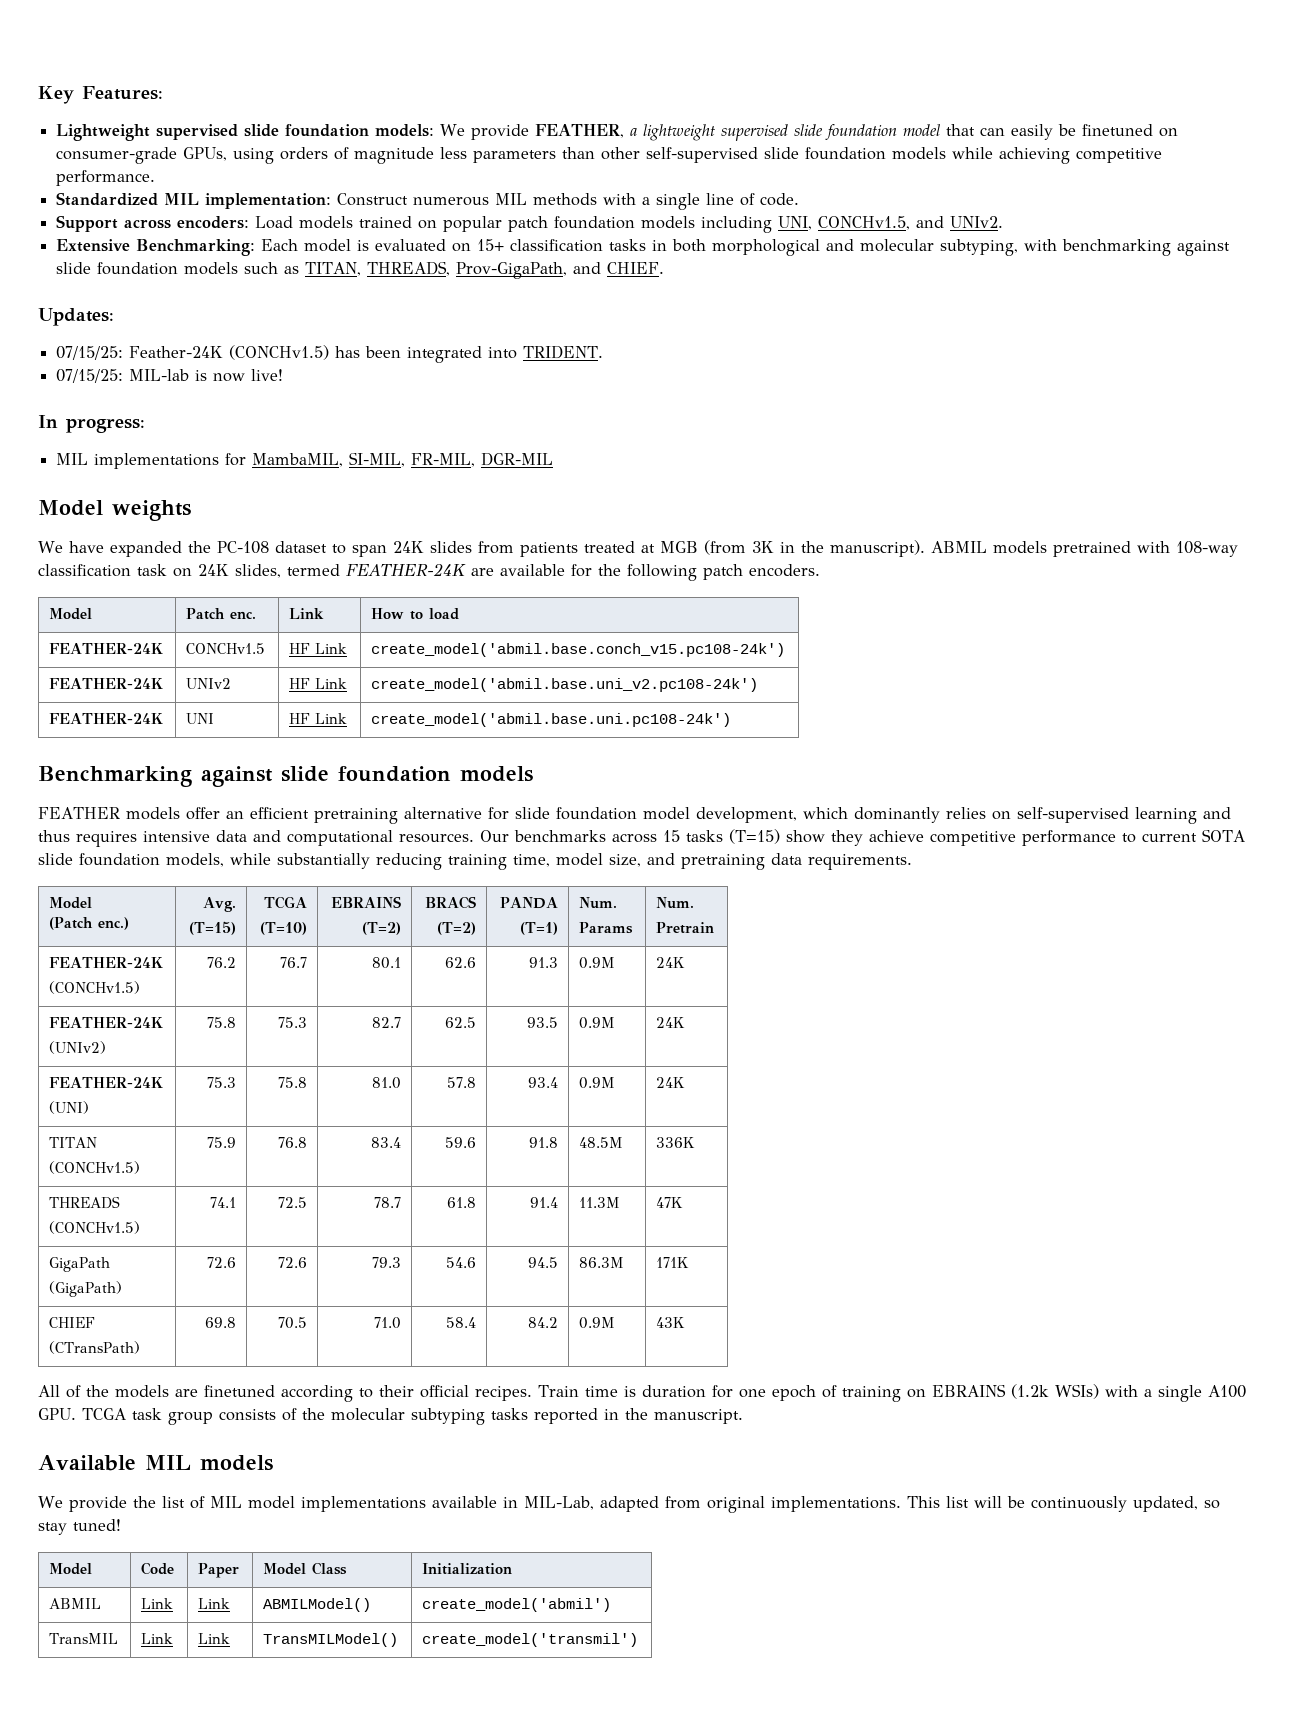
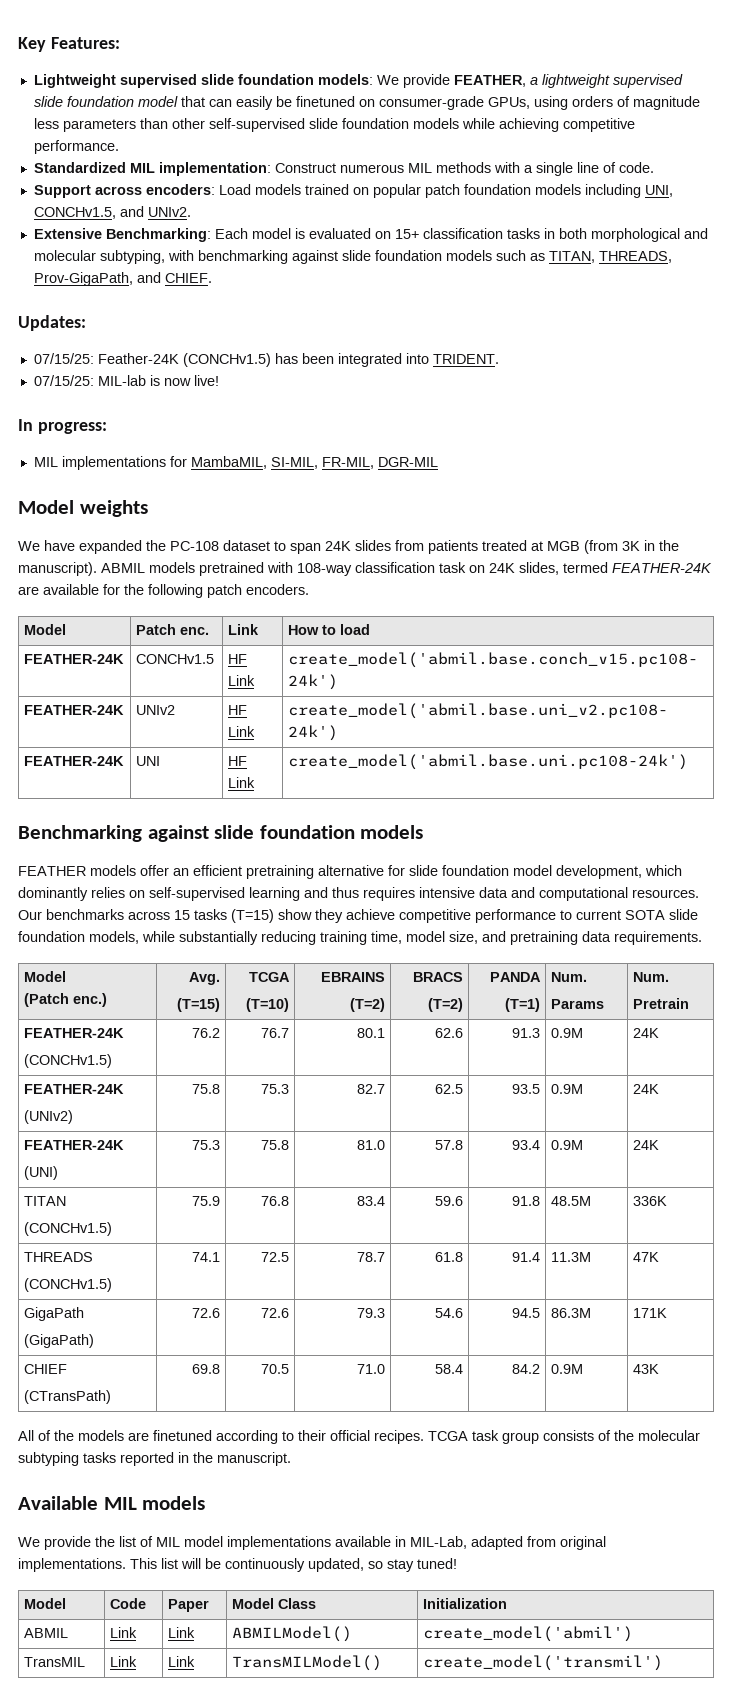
- Train time is duration for one epoch of training on EBRAINS (1.2k WSIs) with a single A100 GPU. TCGA task group consists of the molecular subtyping tasks reported in the manuscript.
+ TCGA task group consists of the molecular subtyping tasks reported in the manuscript.

